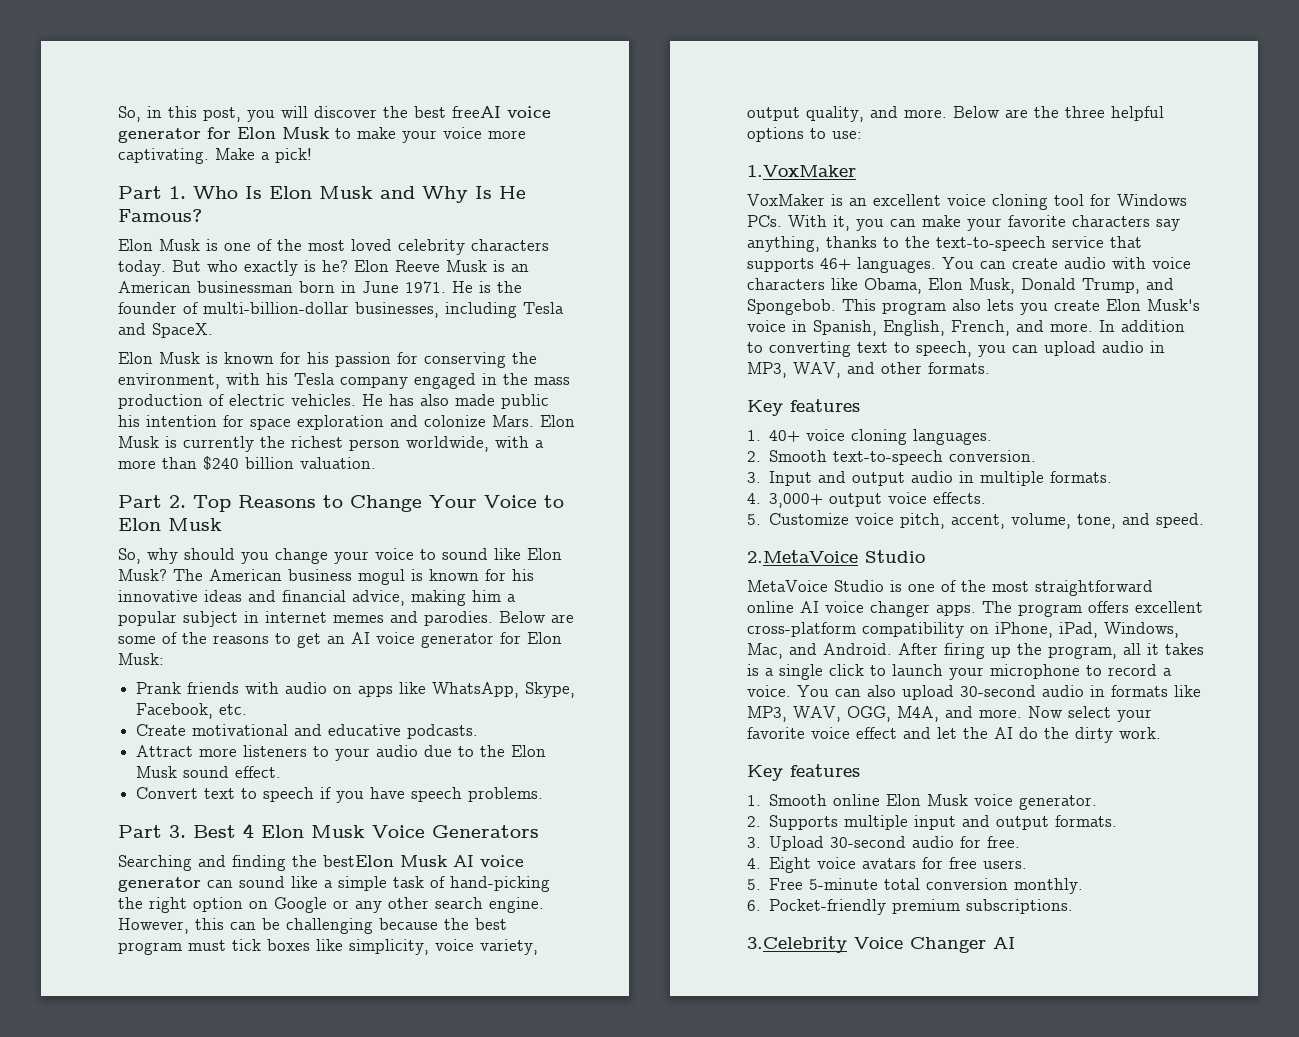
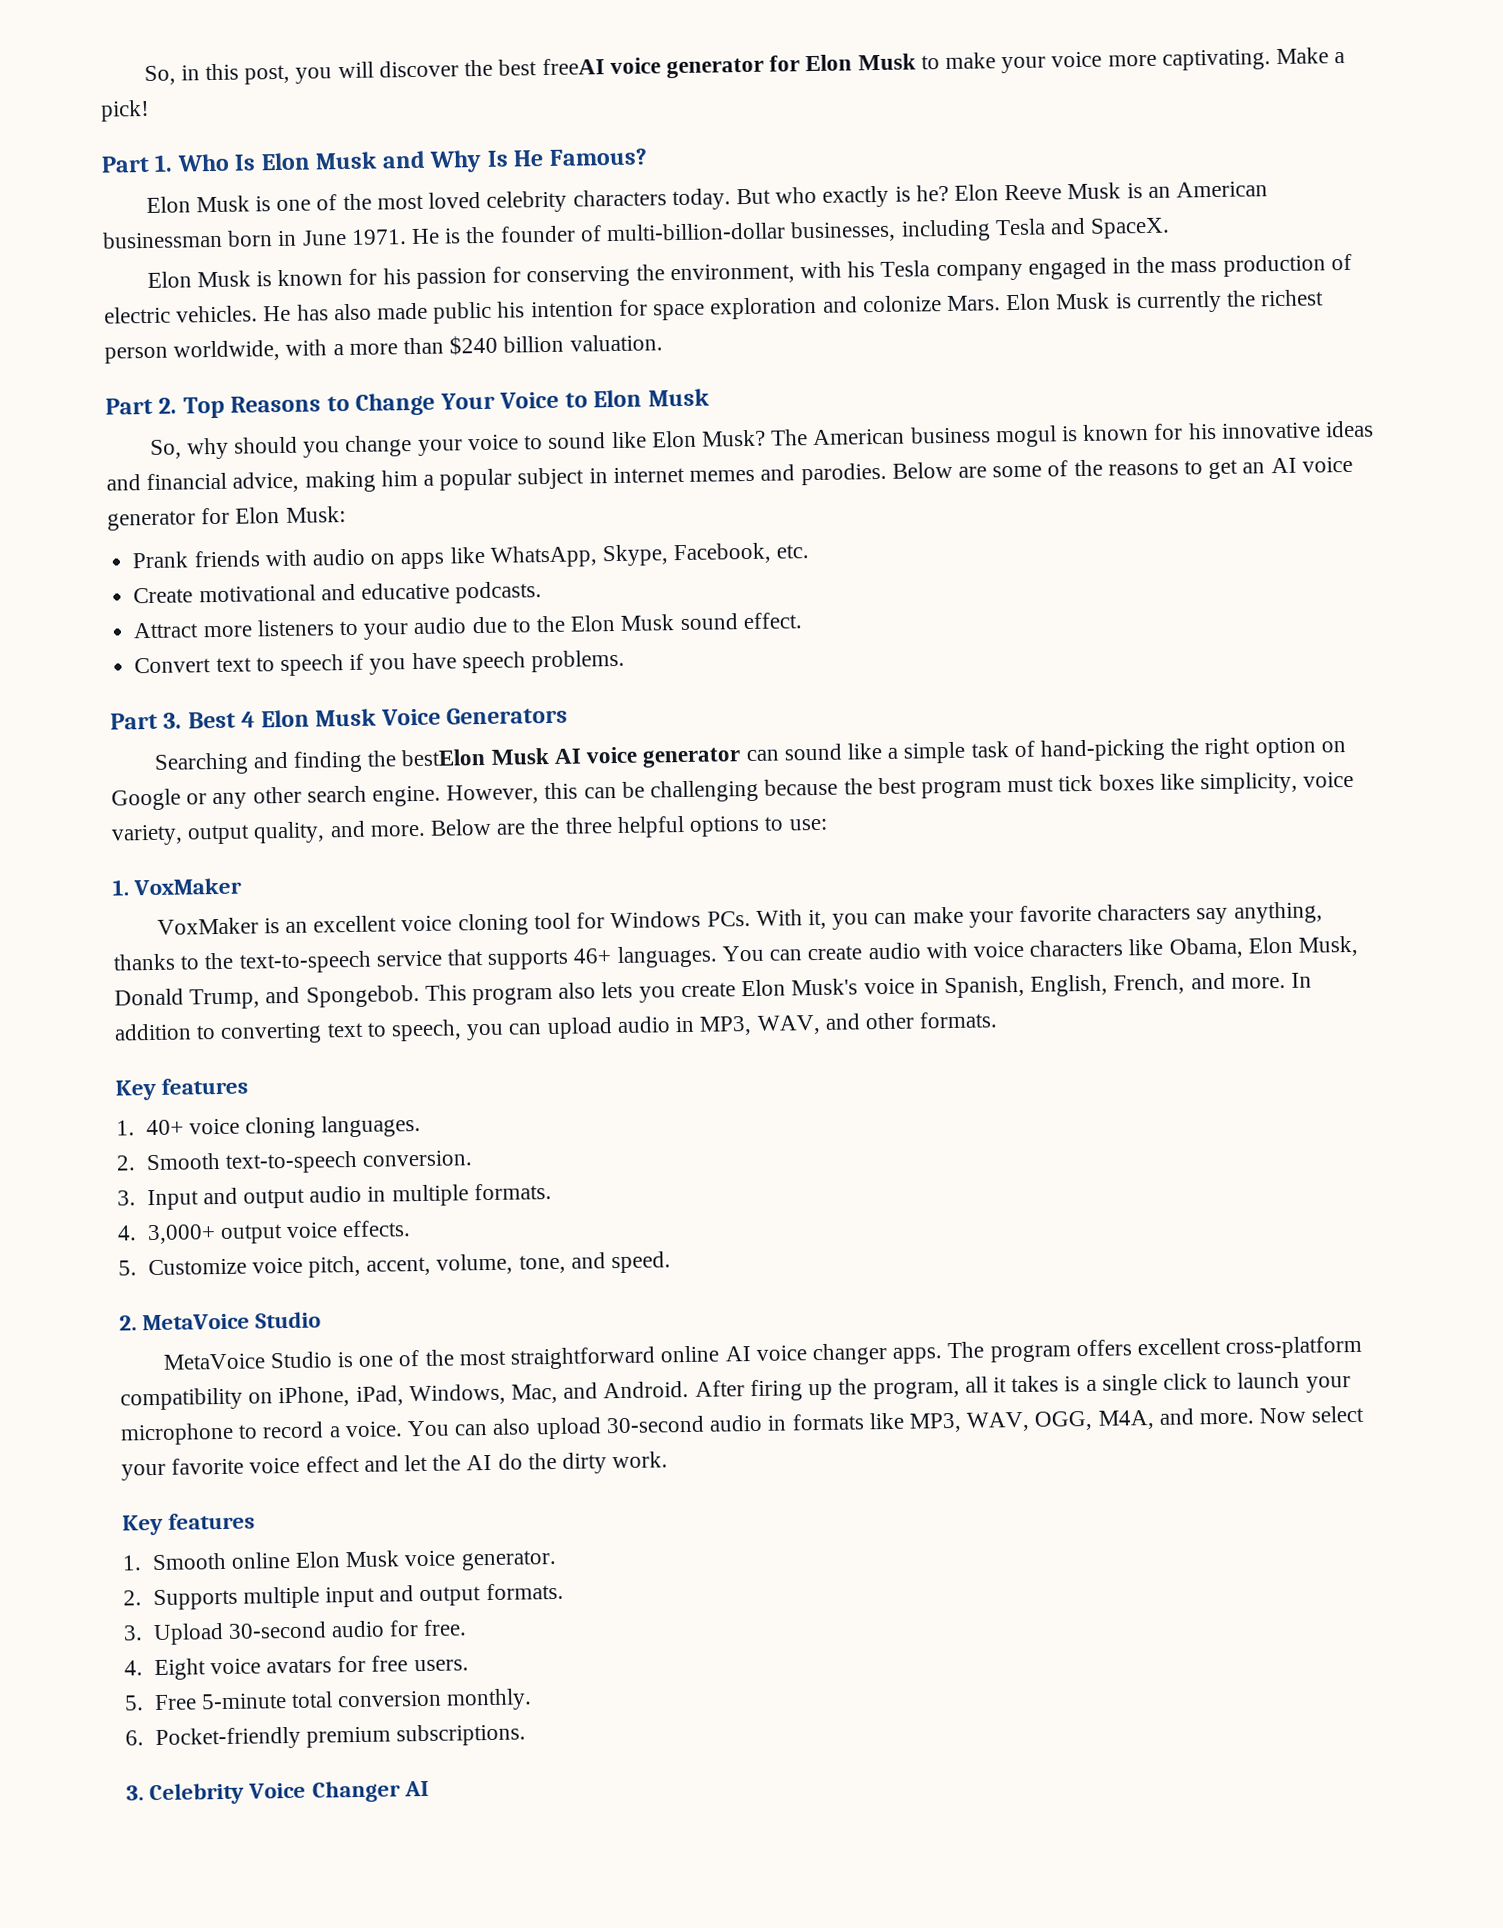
- 1.VoxMaker
+ 1. VoxMaker
- 2.MetaVoice Studio
+ 2. MetaVoice Studio
- 3.Celebrity Voice Changer AI
+ 3. Celebrity Voice Changer AI

